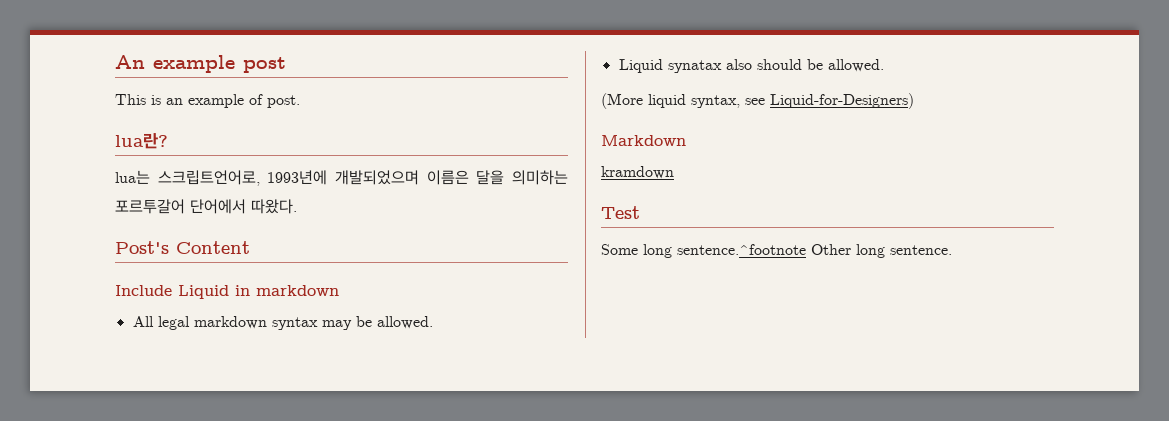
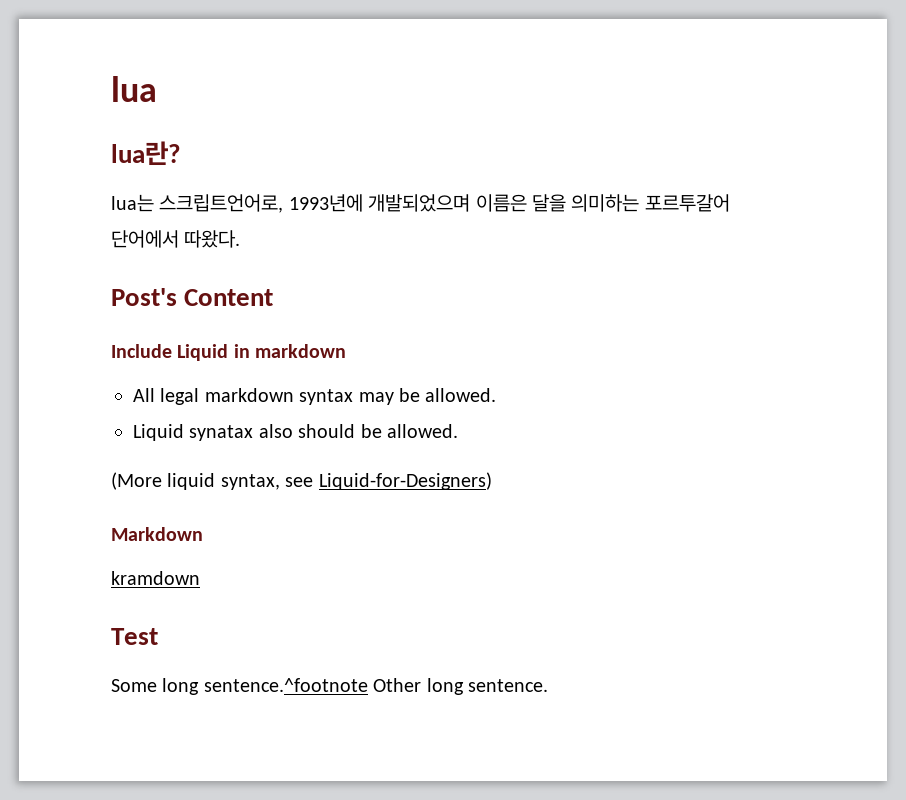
- An example post
- This is an example of post.
+ lua

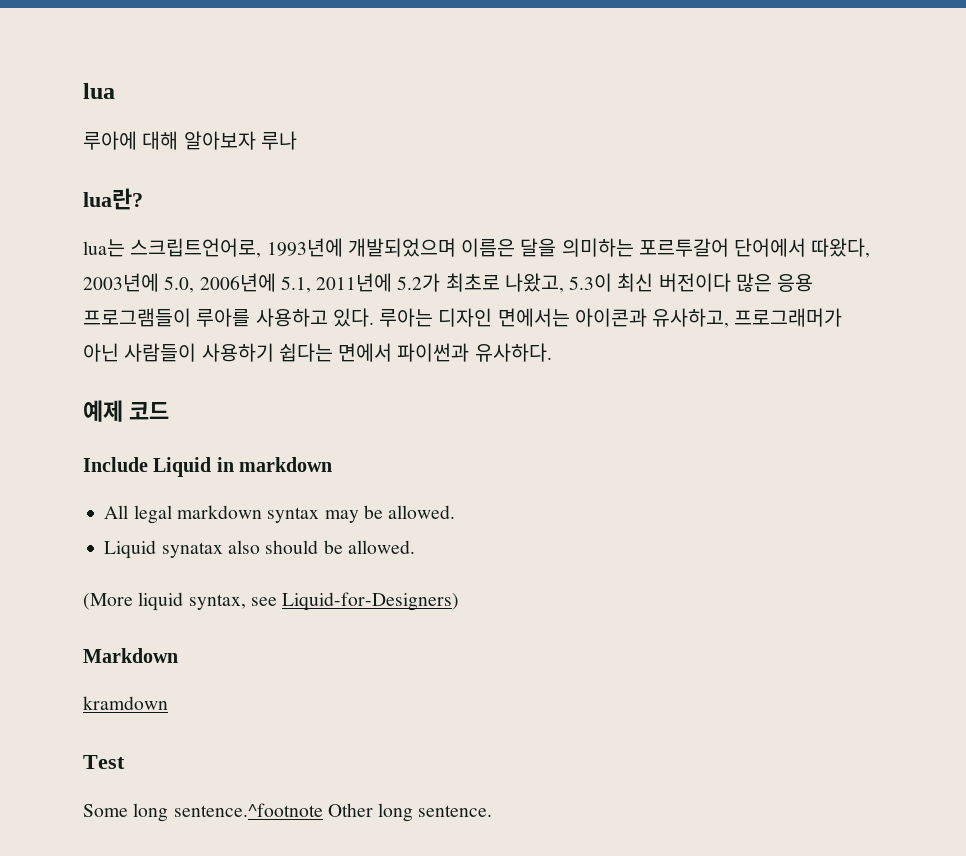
+ 루아에 대해 알아보자 루나
- lua는 스크립트언어로, 1993년에 개발되었으며 이름은 달을 의미하는 포르투갈어 단어에서 따왔다.
- Post's Content
+ lua는 스크립트언어로, 1993년에 개발되었으며 이름은 달을 의미하는 포르투갈어 단어에서 따왔다, 2003년에 5.0, 2006년에 5.1, 2011년에 5.2가 최초로 나왔고, 5.3이 최신 버전이다 많은 응용 프로그램들이 루아를 사용하고 있다. 루아는 디자인 면에서는 아이콘과 유사하고, 프로그래머가 아닌 사람들이 사용하기 쉽다는 면에서 파이썬과 유사하다.
+ 예제 코드

